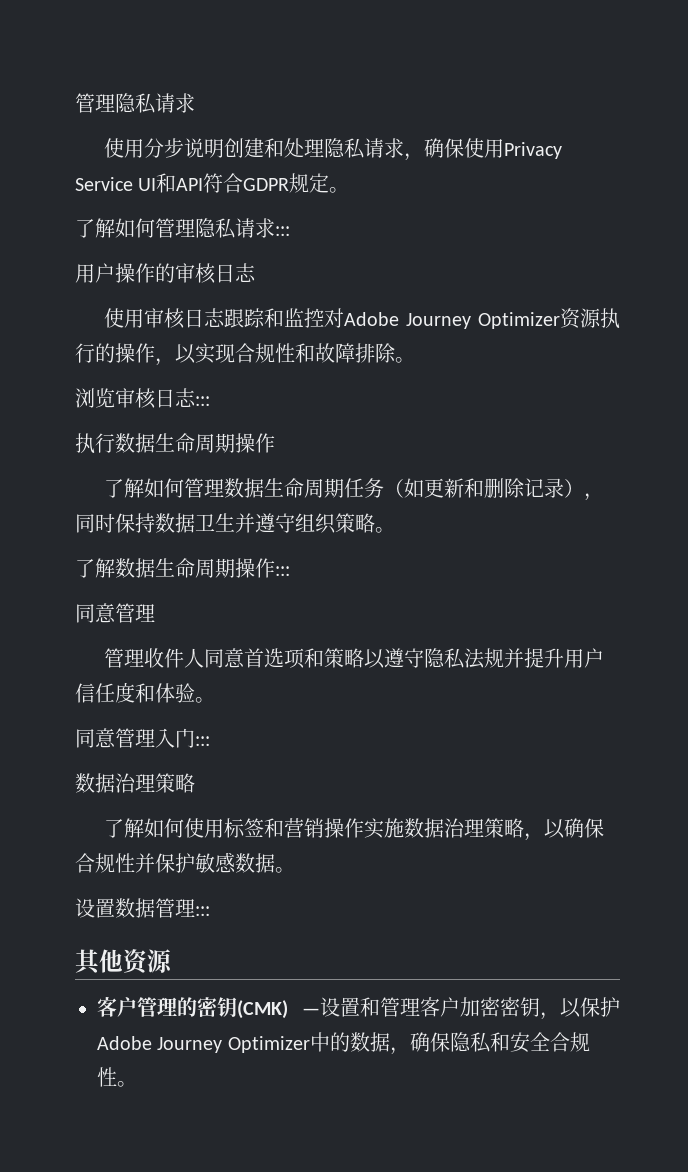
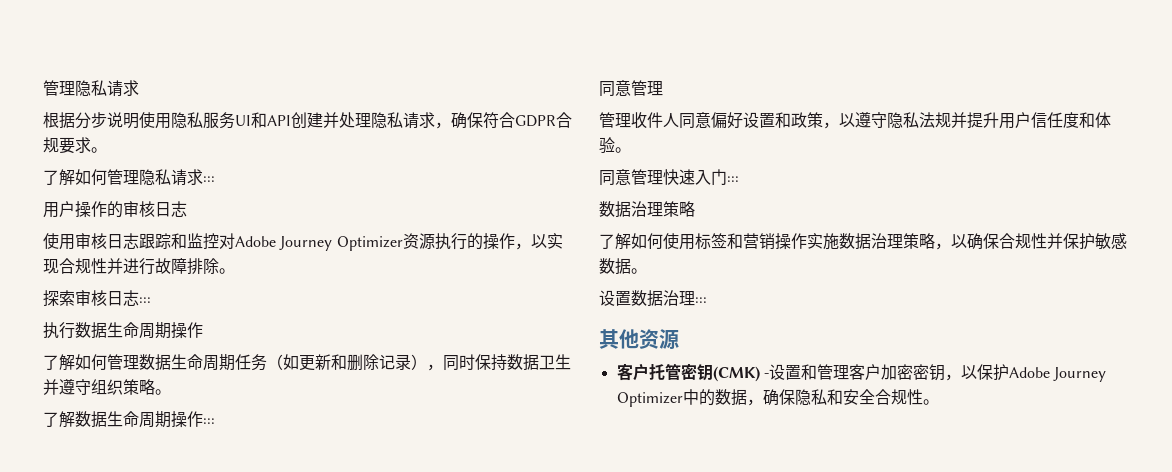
- 使用分步说明创建和处理隐私请求，确保使用Privacy Service UI和API符合GDPR规定。
+ 根据分步说明使用隐私服务UI和API创建并处理隐私请求，确保符合GDPR合规要求。
- 使用审核日志跟踪和监控对Adobe Journey Optimizer资源执行的操作，以实现合规性和故障排除。
+ 使用审核日志跟踪和监控对Adobe Journey Optimizer资源执行的操作，以实现合规性并进行故障排除。
- 浏览审核日志:::
+ 探索审核日志:::
- 管理收件人同意首选项和策略以遵守隐私法规并提升用户信任度和体验。
+ 管理收件人同意偏好设置和政策，以遵守隐私法规并提升用户信任度和体验。
- 同意管理入门:::
+ 同意管理快速入门:::
- 设置数据管理:::
+ 设置数据治理:::
- 客户管理的密钥(CMK) —设置和管理客户加密密钥，以保护Adobe Journey Optimizer中的数据，确保隐私和安全合规性。
+ 客户托管密钥(CMK) -设置和管理客户加密密钥，以保护Adobe Journey Optimizer中的数据，确保隐私和安全合规性。

